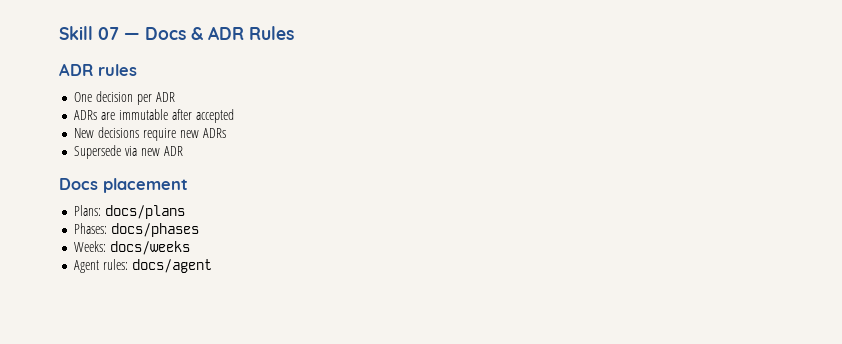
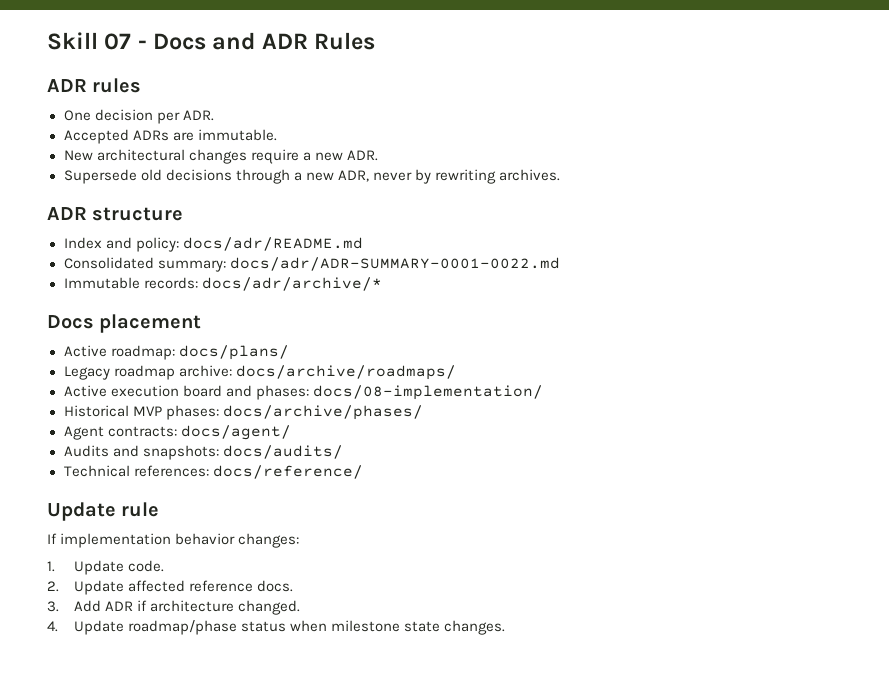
- Skill 07 — Docs & ADR Rules
+ Skill 07 - Docs and ADR Rules
- One decision per ADR
- ADRs are immutable after accepted
- New decisions require new ADRs
- Supersede via new ADR
+ One decision per ADR.
+ Accepted ADRs are immutable.
+ New architectural changes require a new ADR.
+ Supersede old decisions through a new ADR, never by rewriting archives.
+ ADR structure
+ Index and policy: docs/adr/README.md
+ Consolidated summary: docs/adr/ADR-SUMMARY-0001-0022.md
+ Immutable records: docs/adr/archive/*
  Docs placement
- Plans: docs/plans
- Phases: docs/phases
- Weeks: docs/weeks
- Agent rules: docs/agent
+ Active roadmap: docs/plans/
+ Legacy roadmap archive: docs/archive/roadmaps/
+ Active execution board and phases: docs/08-implementation/
+ Historical MVP phases: docs/archive/phases/
+ Agent contracts: docs/agent/
+ Audits and snapshots: docs/audits/
+ Technical references: docs/reference/
+ Update rule
+ If implementation behavior changes:
+ 1. Update code.
+ 2. Update affected reference docs.
+ 3. Add ADR if architecture changed.
+ 4. Update roadmap/phase status when milestone state changes.

